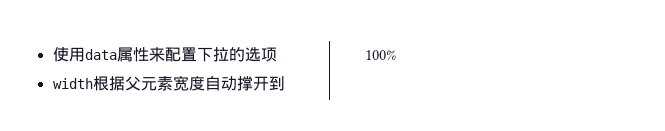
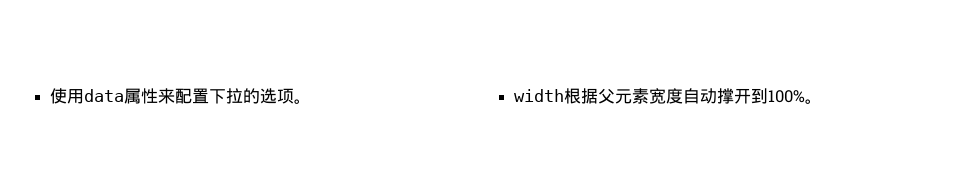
- 使用data属性来配置下拉的选项
+ 使用data属性来配置下拉的选项。
- width根据父元素宽度自动撑开到100%
+ width根据父元素宽度自动撑开到100%。

